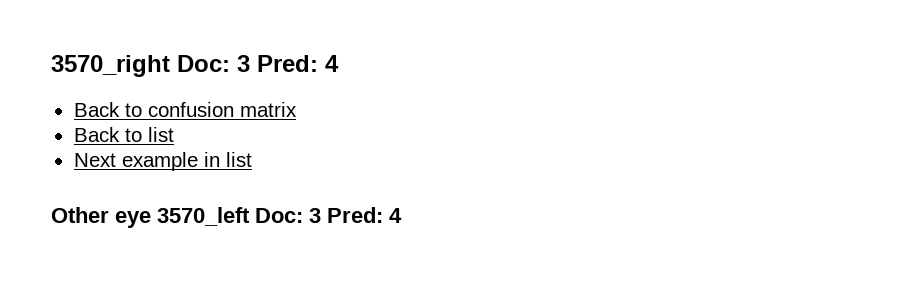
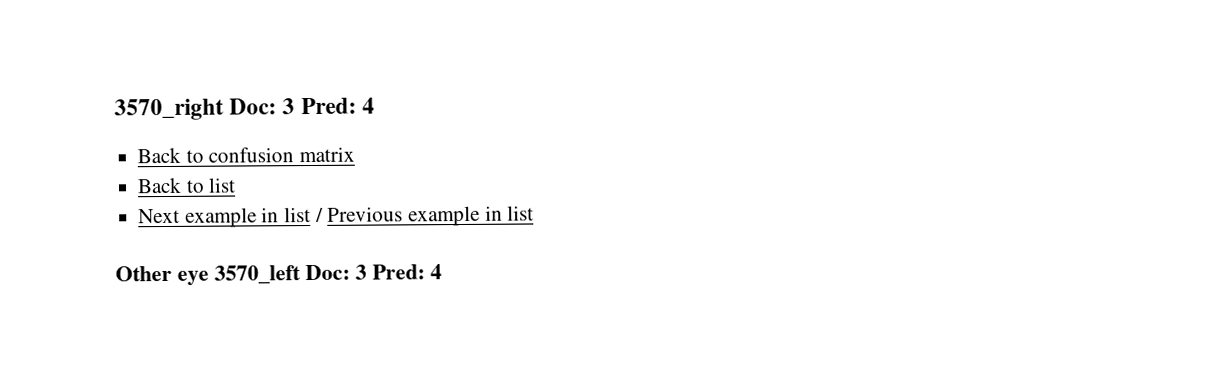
- Next example in list
+ Next example in list / Previous example in list

